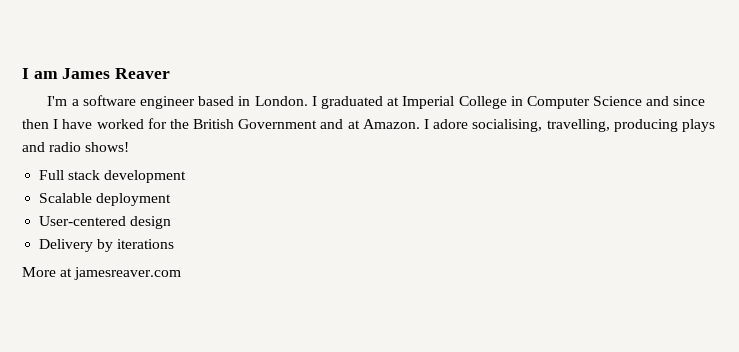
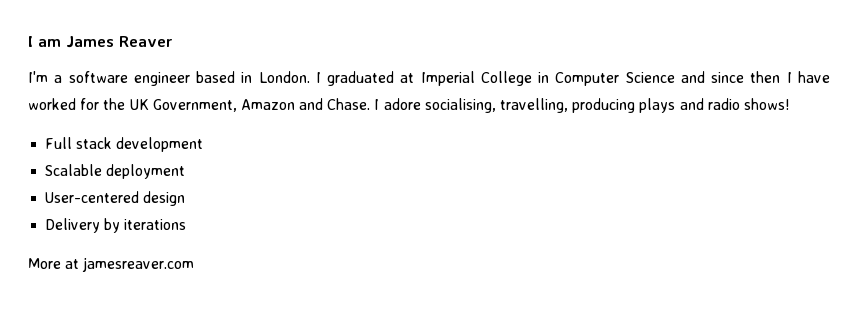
- I graduated at Imperial College in Computer Science and since then I have worked for the British Government and at Amazon.
+ I graduated at Imperial College in Computer Science and since then I have worked for the UK Government, Amazon and Chase.

